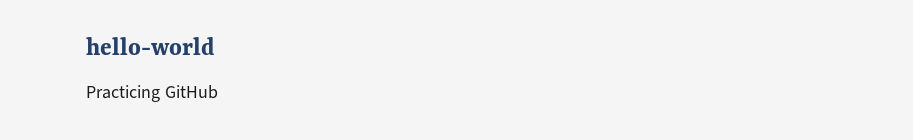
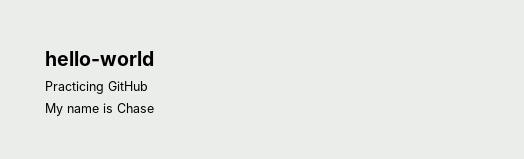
+ My name is Chase

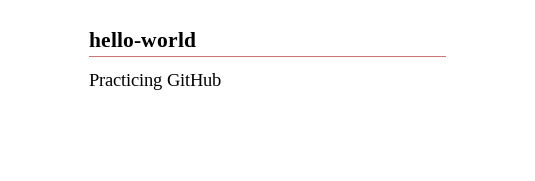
- My name is Chase

